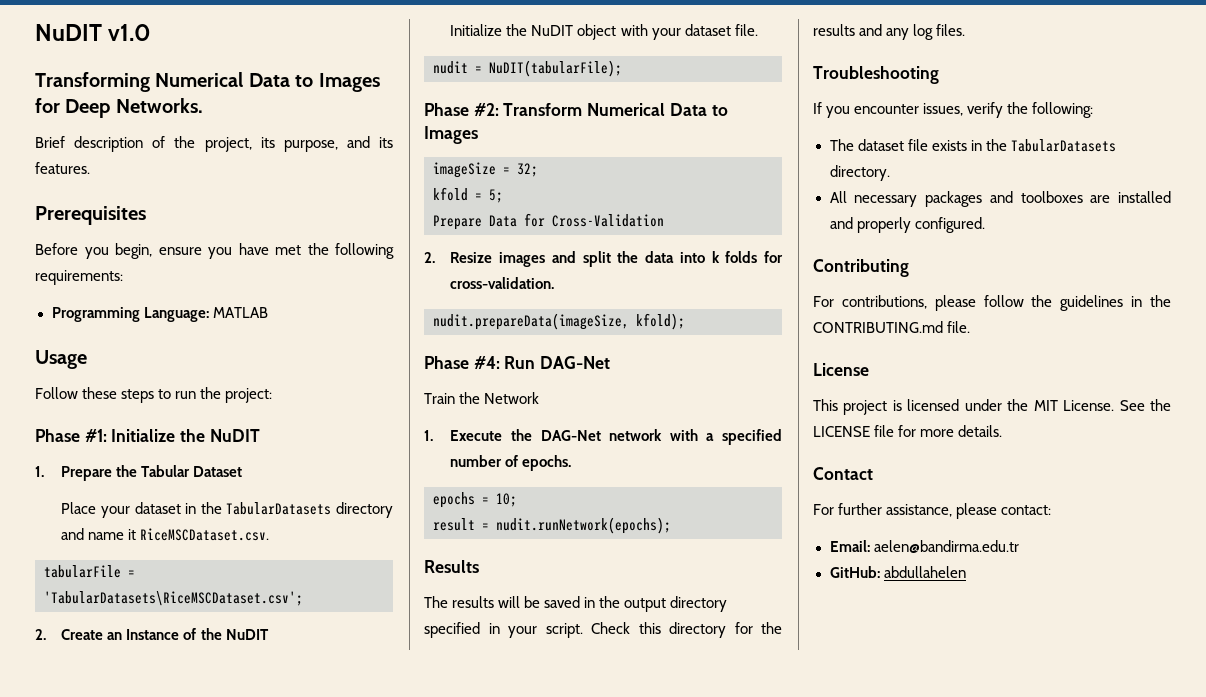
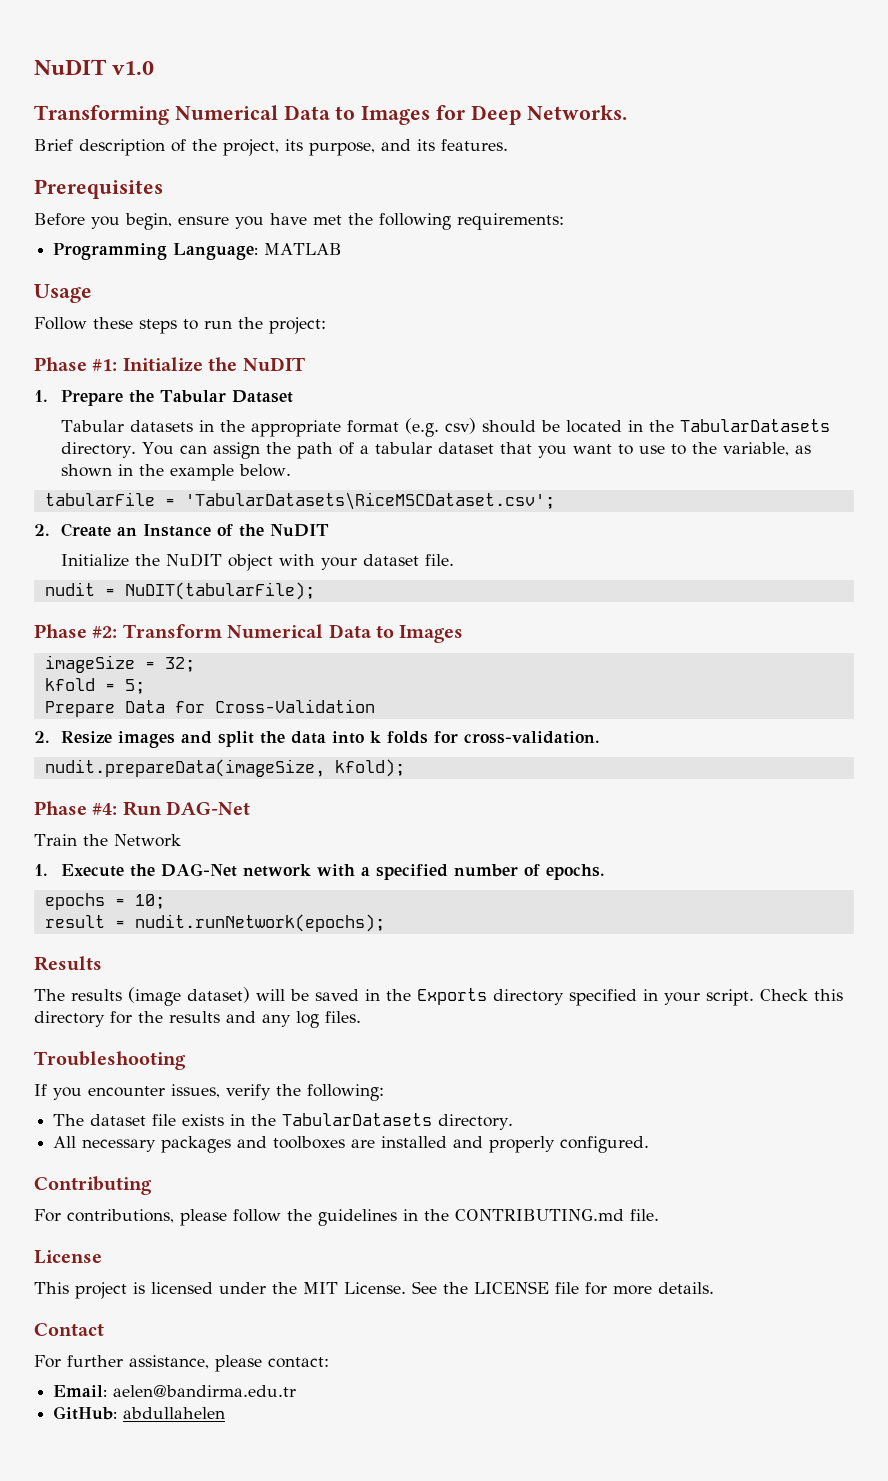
- Place your dataset in the TabularDatasets directory and name it RiceMSCDataset.csv.
+ Tabular datasets in the appropriate format (e.g. csv) should be located in the TabularDatasets directory. You can assign the path of a tabular dataset that you want to use to the variable, as shown in the example below.
- The results will be saved in the output directory specified in your script.
+ The results (image dataset) will be saved in the Exports directory specified in your script.

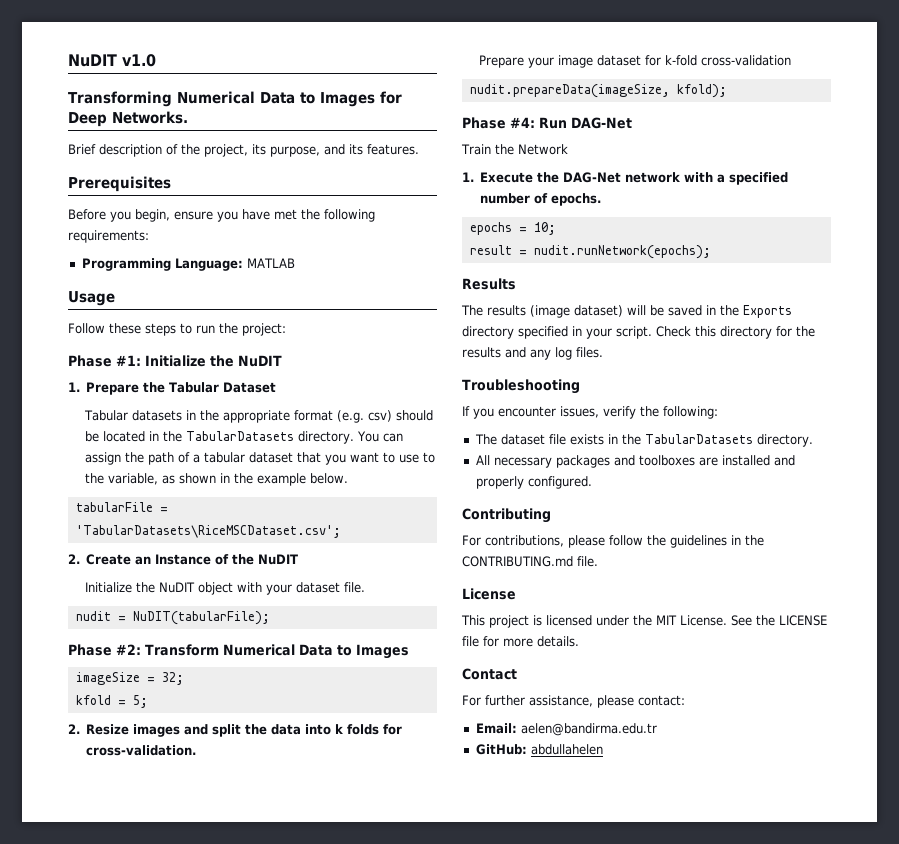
- Prepare Data for Cross-Validation
+ Prepare your image dataset for k-fold cross-validation

